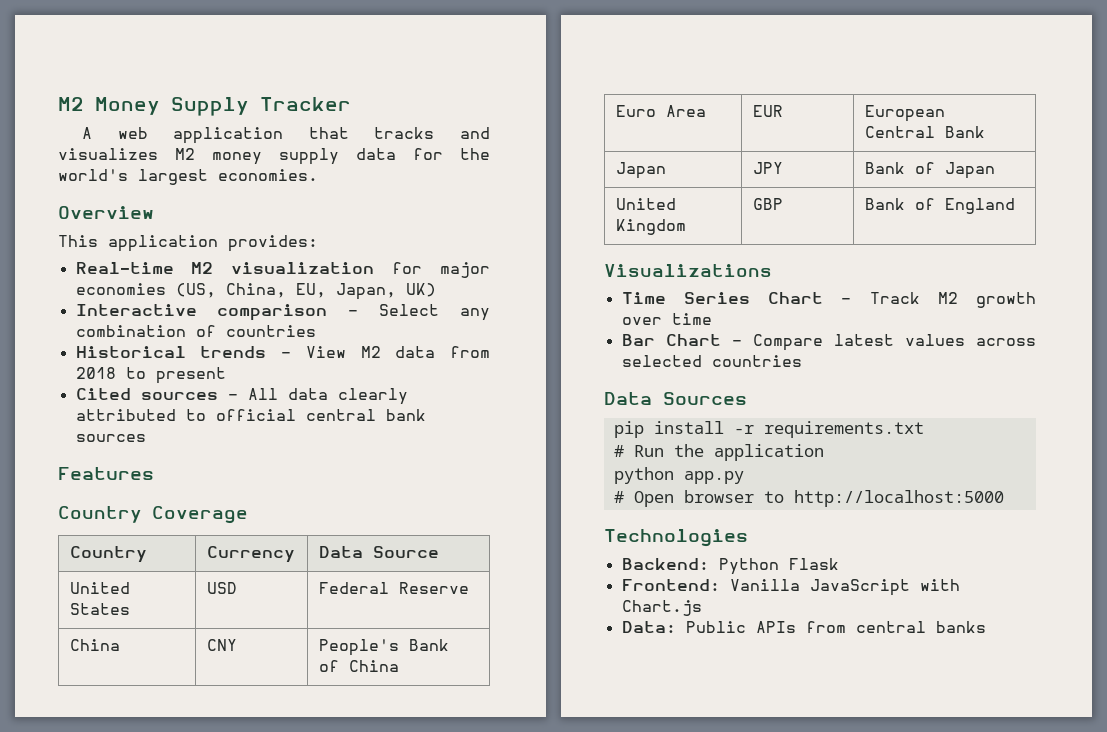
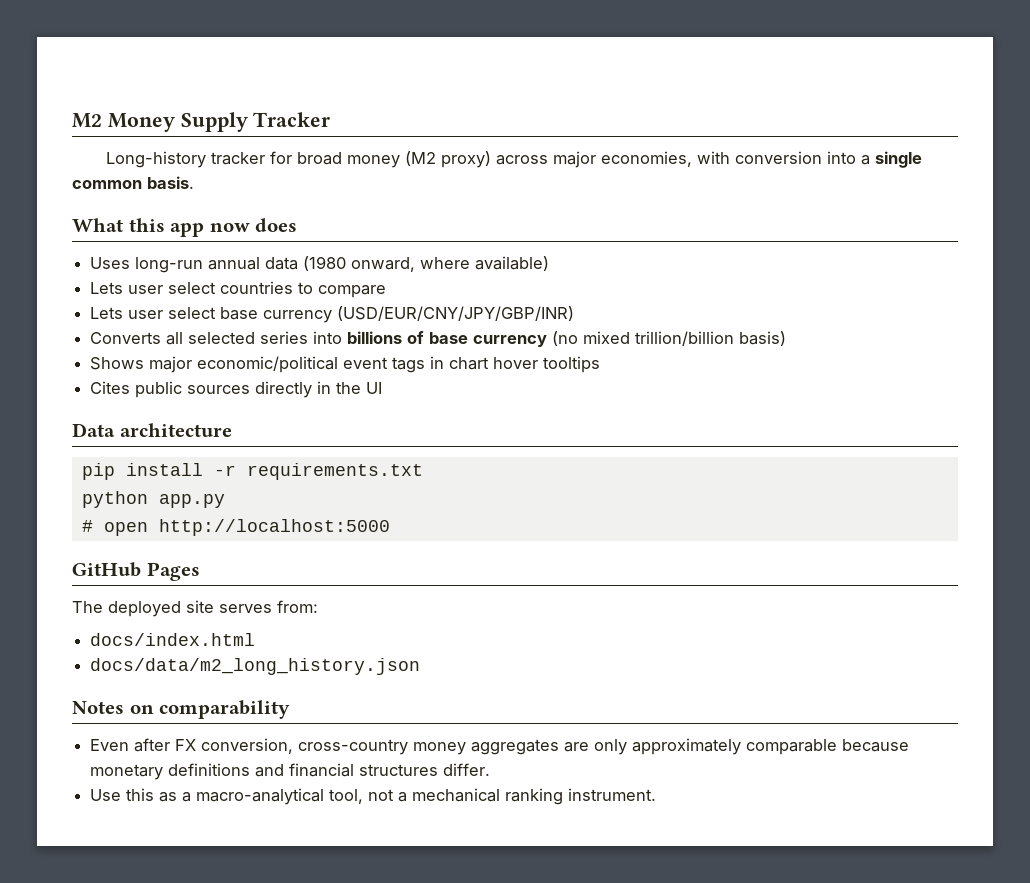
- A web application that tracks and visualizes M2 money supply data for the world's largest economies.
- Overview
- This application provides:
- Real-time M2 visualization for major economies (US, China, EU, Japan, UK)
- Interactive comparison - Select any combination of countries
- Historical trends - View M2 data from 2018 to present
- Cited sources - All data clearly attributed to official central bank sources
- Features
- Country Coverage
- Country | Currency | Data Source
- United States | USD | Federal Reserve
- China | CNY | People's Bank of China
- Euro Area | EUR | European Central Bank
- Japan | JPY | Bank of Japan
- United Kingdom | GBP | Bank of England
- Visualizations
- Time Series Chart - Track M2 growth over time
- Bar Chart - Compare latest values across selected countries
- Data Sources
+ Long-history tracker for broad money (M2 proxy) across major economies, with conversion into a single common basis.
+ What this app now does
+ Uses long-run annual data (1980 onward, where available)
+ Lets user select countries to compare
+ Lets user select base currency (USD/EUR/CNY/JPY/GBP/INR)
+ Converts all selected series into billions of base currency (no mixed trillion/billion basis)
+ Shows major economic/political event tags in chart hover tooltips
+ Cites public sources directly in the UI
+ Data architecture
- # Run the application
- # Open browser to http://localhost:5000
- Technologies
- Backend: Python Flask
- Frontend: Vanilla JavaScript with Chart.js
- Data: Public APIs from central banks
+ # open http://localhost:5000
+ GitHub Pages
+ The deployed site serves from:
+ docs/index.html
+ docs/data/m2_long_history.json
+ Notes on comparability
+ Even after FX conversion, cross-country money aggregates are only approximately comparable because monetary definitions and financial structures differ.
+ Use this as a macro-analytical tool, not a mechanical ranking instrument.

